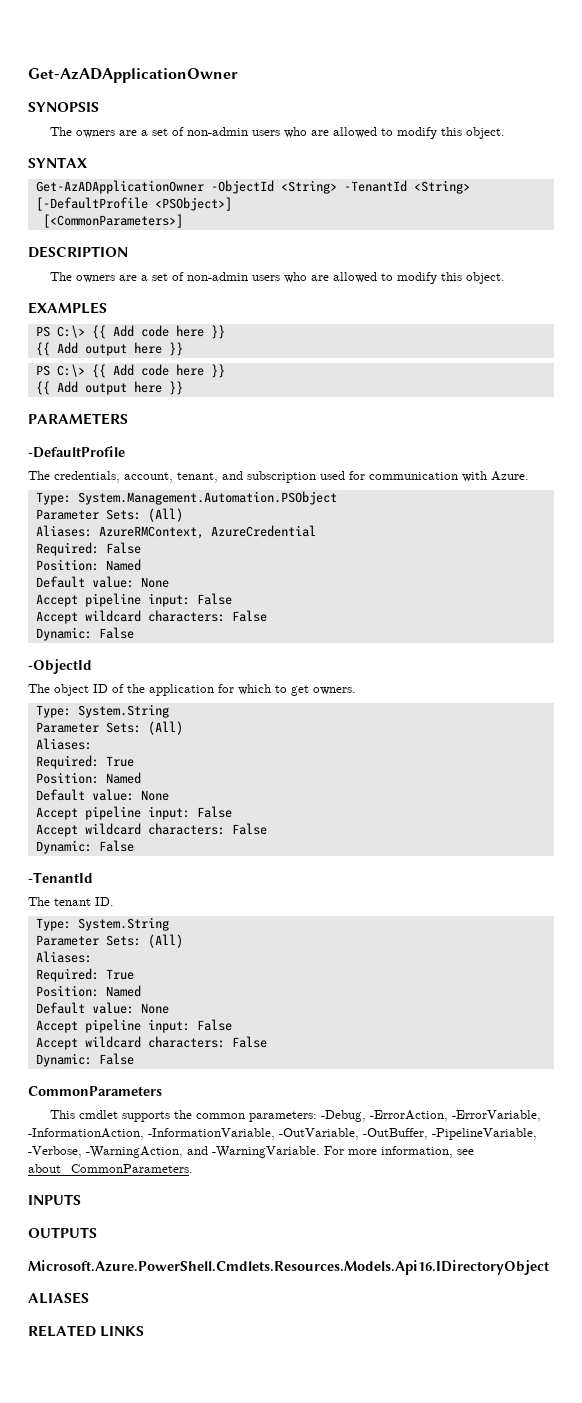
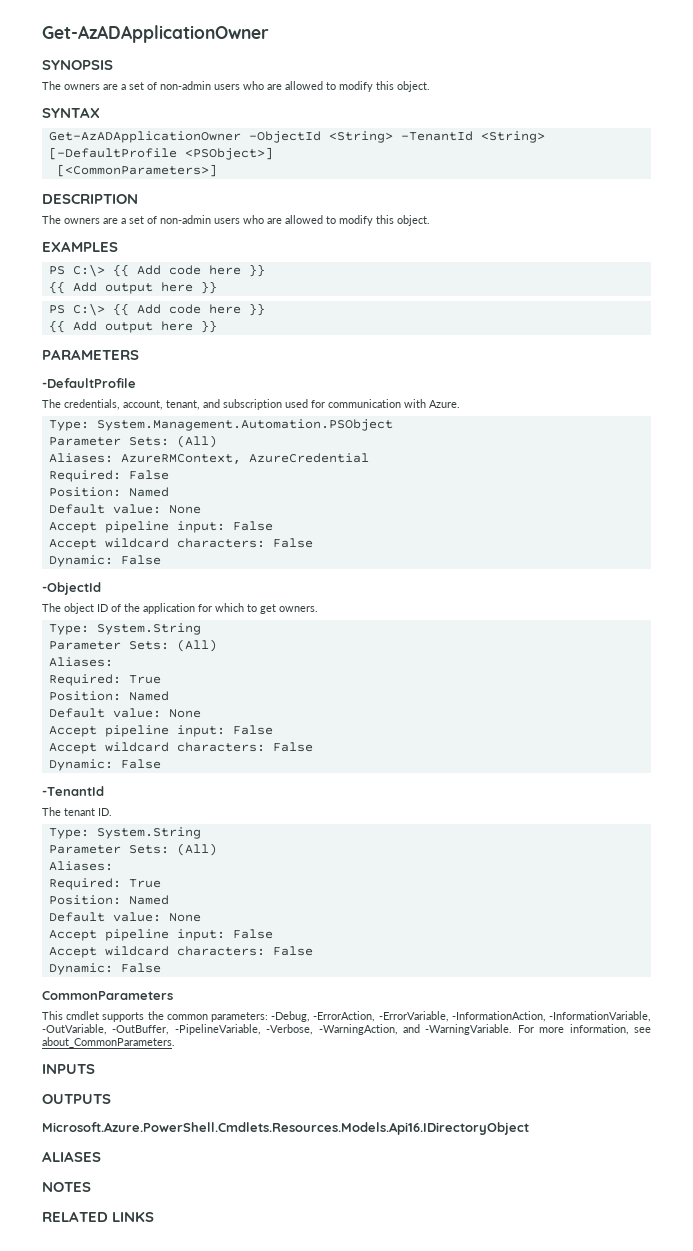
+ NOTES

